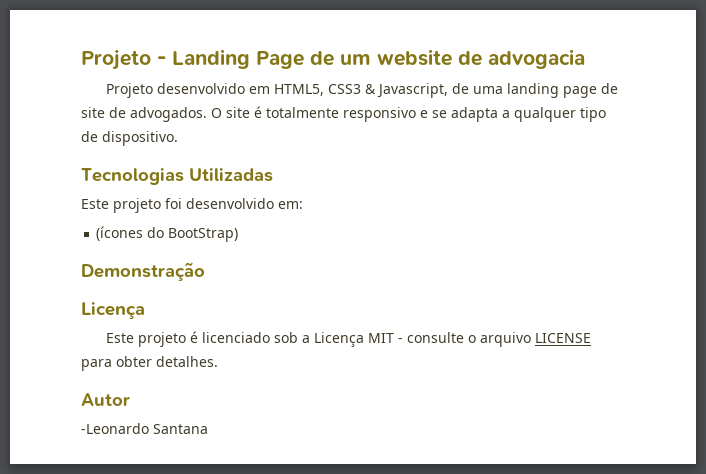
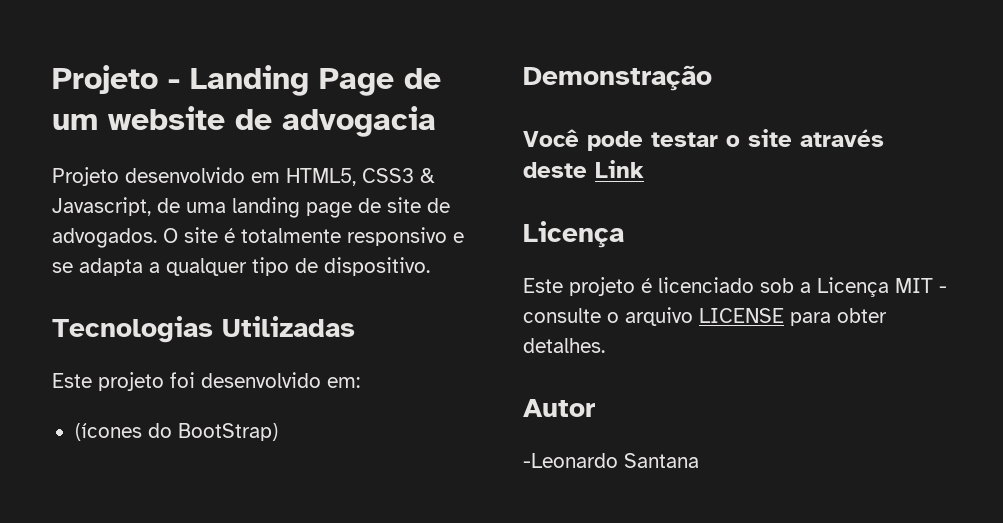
+ Você pode testar o site através deste Link

